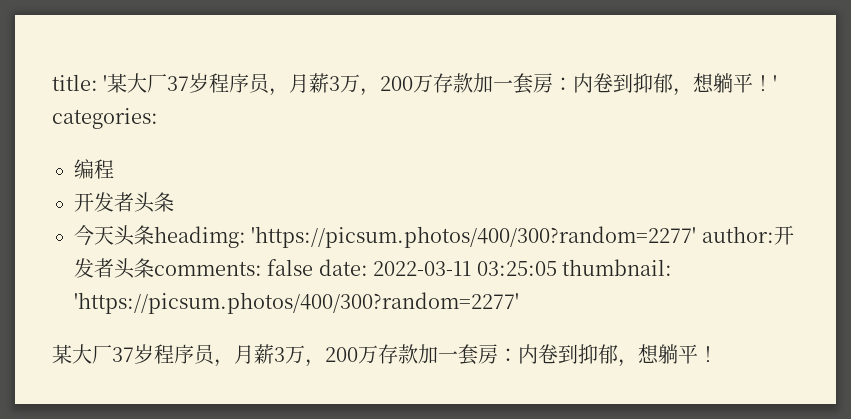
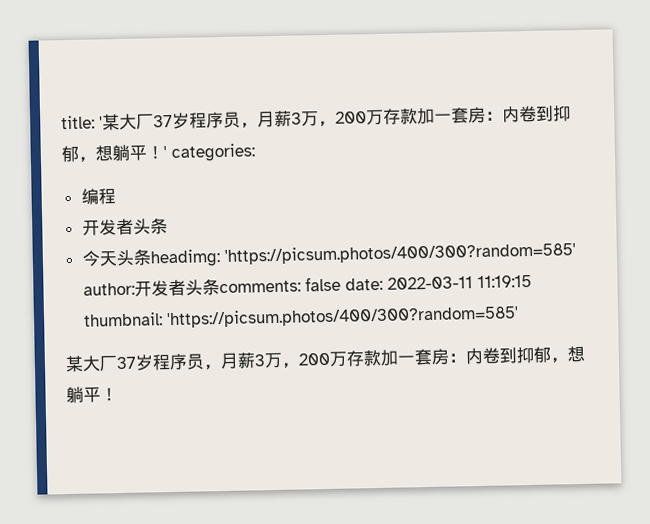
- 今天头条headimg: 'https://picsum.photos/400/300?random=2277' author:开发者头条comments: false date: 2022-03-11 03:25:05 thumbnail: 'https://picsum.photos/400/300?random=2277'
+ 今天头条headimg: 'https://picsum.photos/400/300?random=585' author:开发者头条comments: false date: 2022-03-11 11:19:15 thumbnail: 'https://picsum.photos/400/300?random=585'

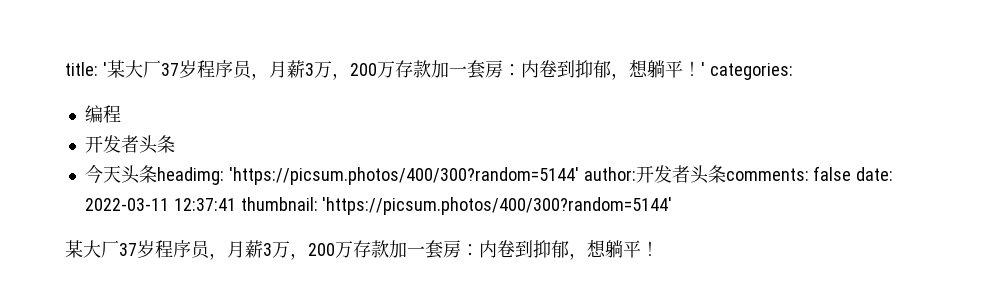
- 今天头条headimg: 'https://picsum.photos/400/300?random=585' author:开发者头条comments: false date: 2022-03-11 11:19:15 thumbnail: 'https://picsum.photos/400/300?random=585'
+ 今天头条headimg: 'https://picsum.photos/400/300?random=5144' author:开发者头条comments: false date: 2022-03-11 12:37:41 thumbnail: 'https://picsum.photos/400/300?random=5144'

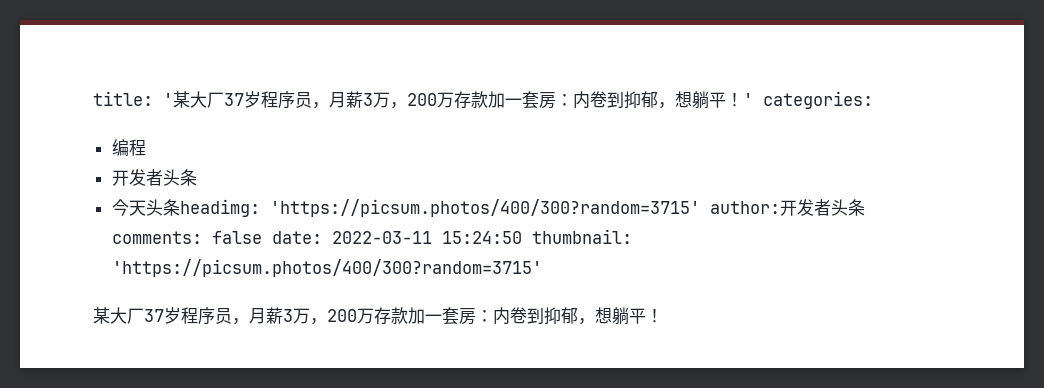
- 今天头条headimg: 'https://picsum.photos/400/300?random=5144' author:开发者头条comments: false date: 2022-03-11 12:37:41 thumbnail: 'https://picsum.photos/400/300?random=5144'
+ 今天头条headimg: 'https://picsum.photos/400/300?random=3715' author:开发者头条comments: false date: 2022-03-11 15:24:50 thumbnail: 'https://picsum.photos/400/300?random=3715'

